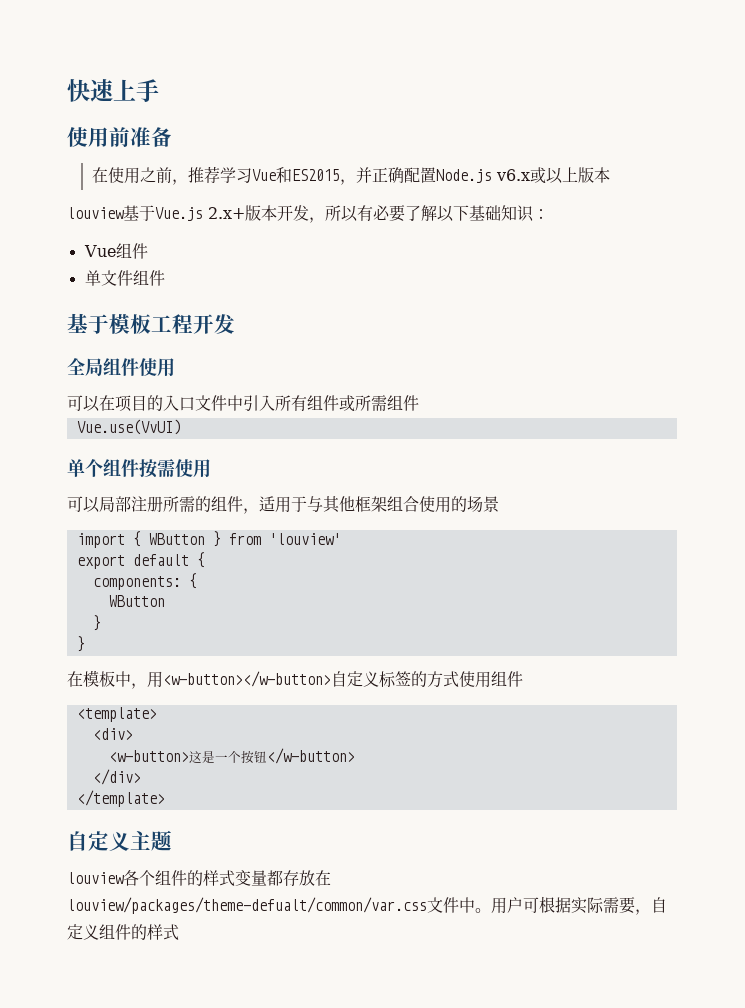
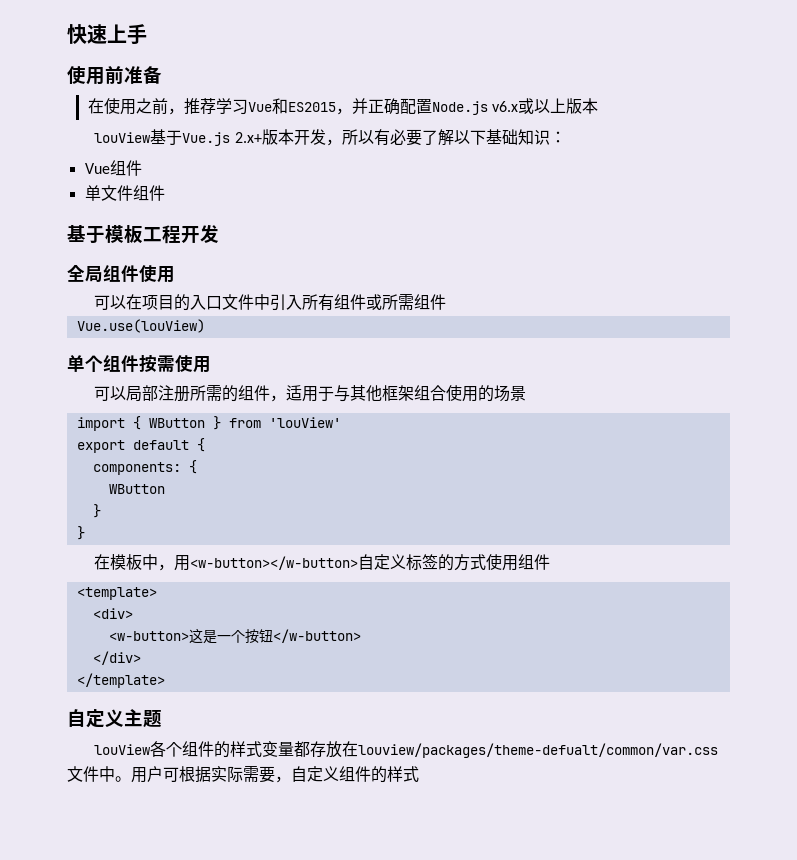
- louview基于Vue.js 2.x+版本开发，所以有必要了解以下基础知识：
+ louView基于Vue.js 2.x+版本开发，所以有必要了解以下基础知识：
- Vue.use(VvUI)
+ Vue.use(louView)
- import { WButton } from 'louview'
+ import { WButton } from 'louView'
- louview各个组件的样式变量都存放在louview/packages/theme-defualt/common/var.css文件中。
+ louView各个组件的样式变量都存放在louview/packages/theme-defualt/common/var.css文件中。

